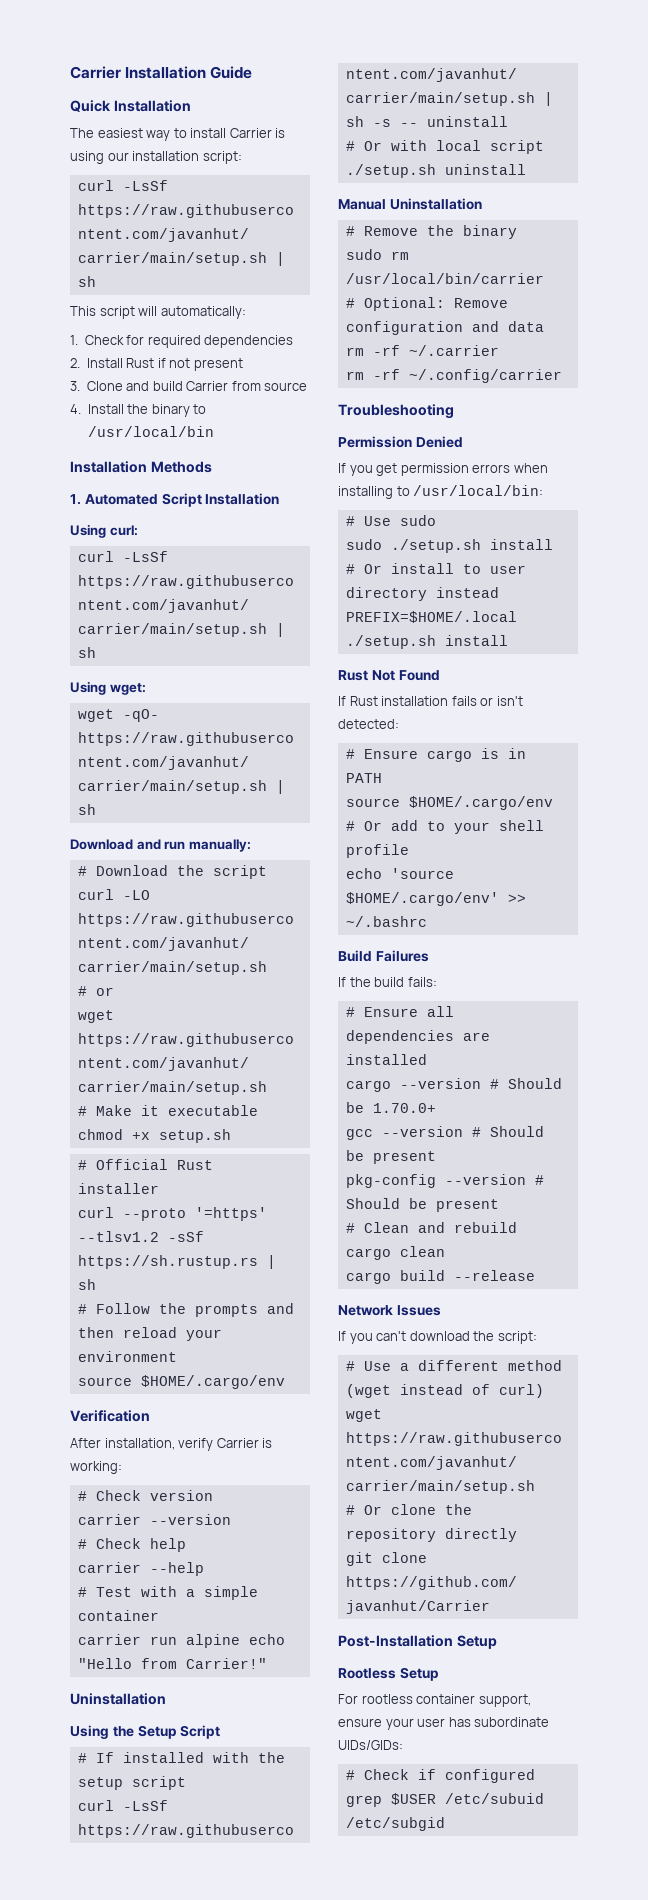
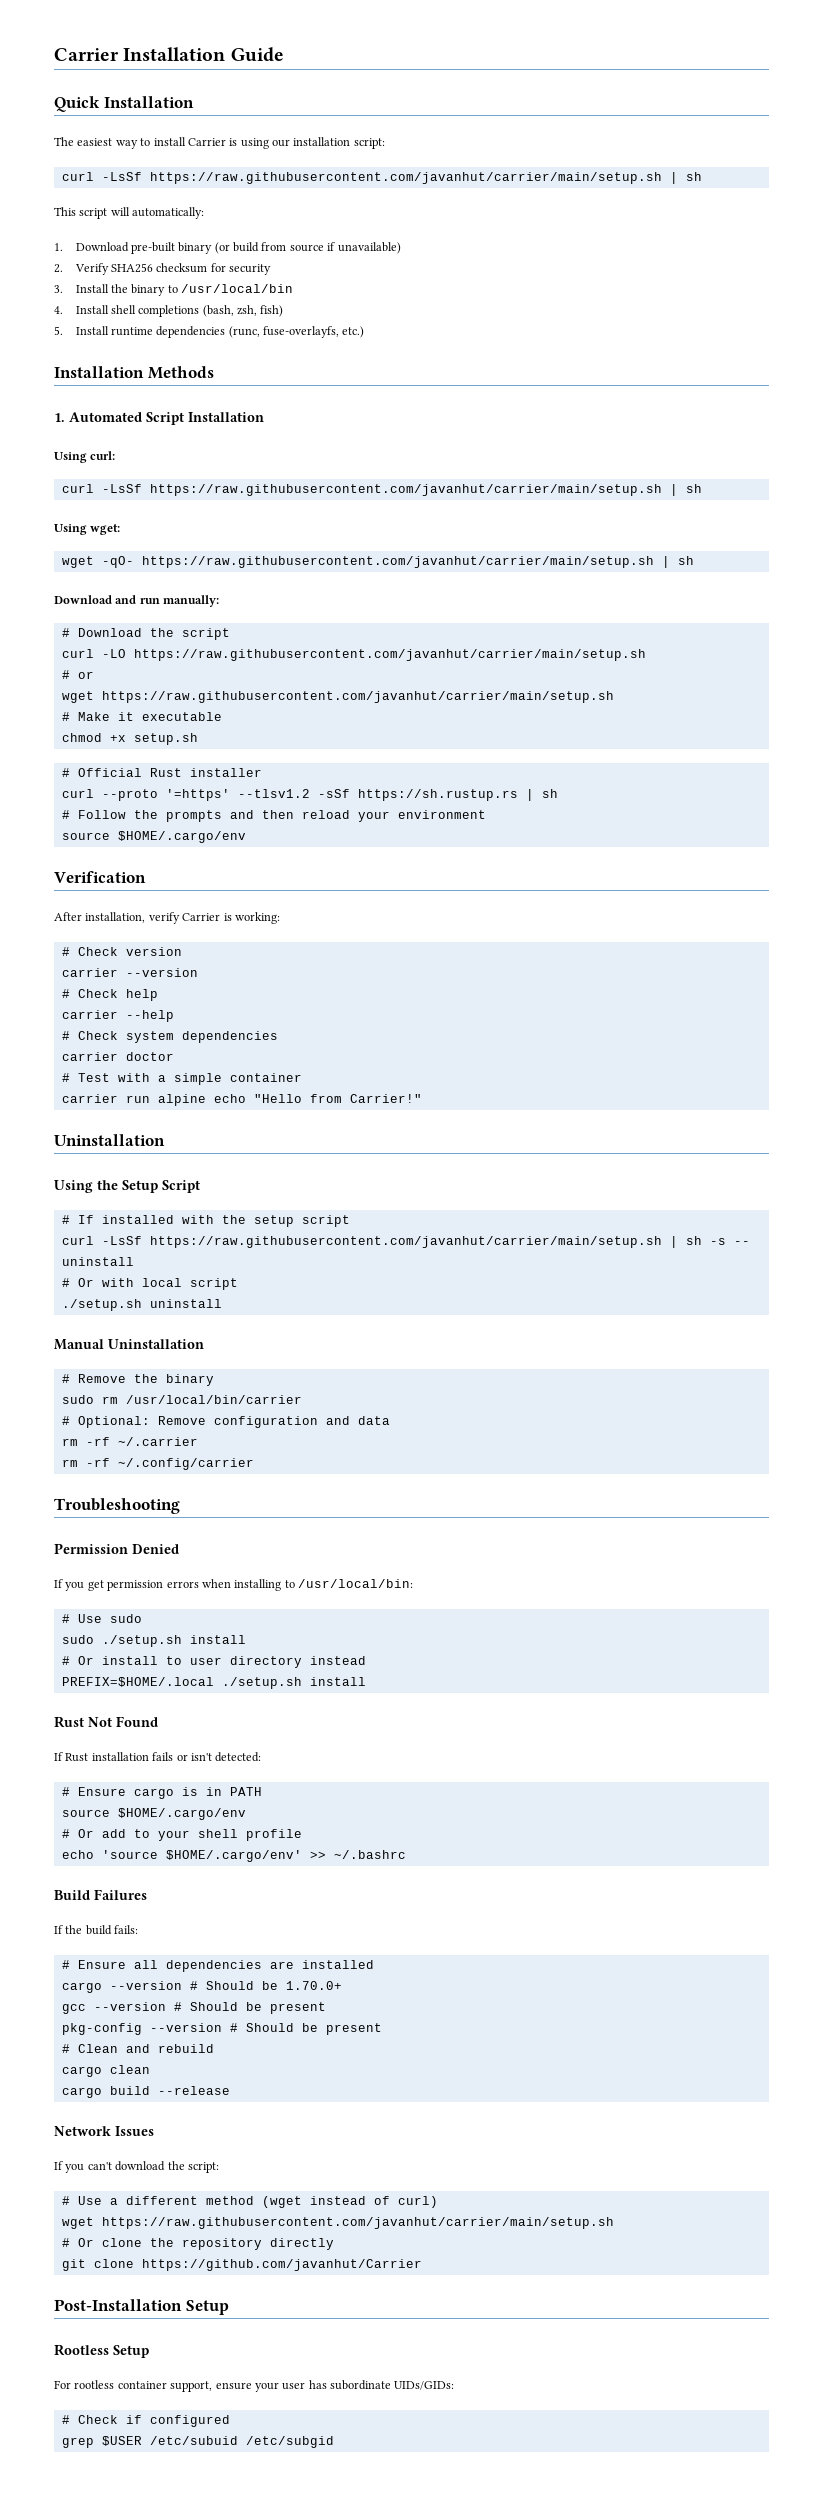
- 1. Check for required dependencies
- 2. Install Rust if not present
- 3. Clone and build Carrier from source
- 4. Install the binary to /usr/local/bin
+ 1. Download pre-built binary (or build from source if unavailable)
+ 2. Verify SHA256 checksum for security
+ 3. Install the binary to /usr/local/bin
+ 4. Install shell completions (bash, zsh, fish)
+ 5. Install runtime dependencies (runc, fuse-overlayfs, etc.)
+ # Check system dependencies
+ carrier doctor

